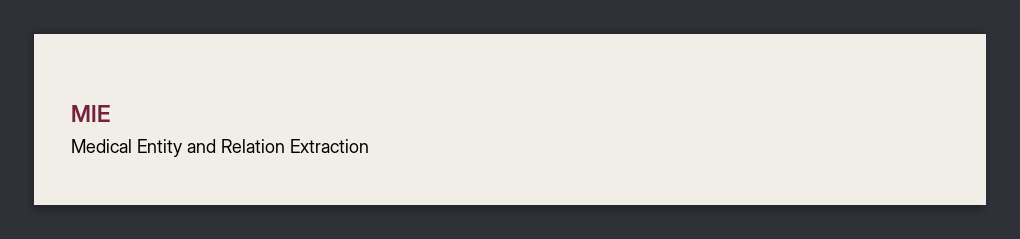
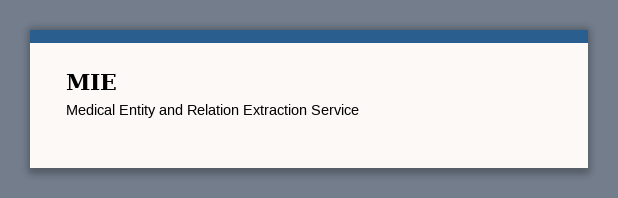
- Medical Entity and Relation Extraction
+ Medical Entity and Relation Extraction Service

